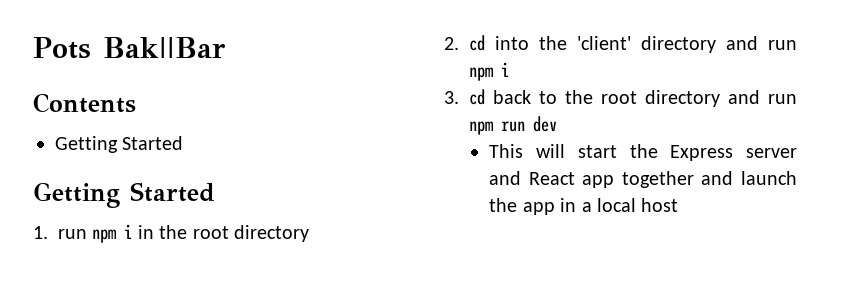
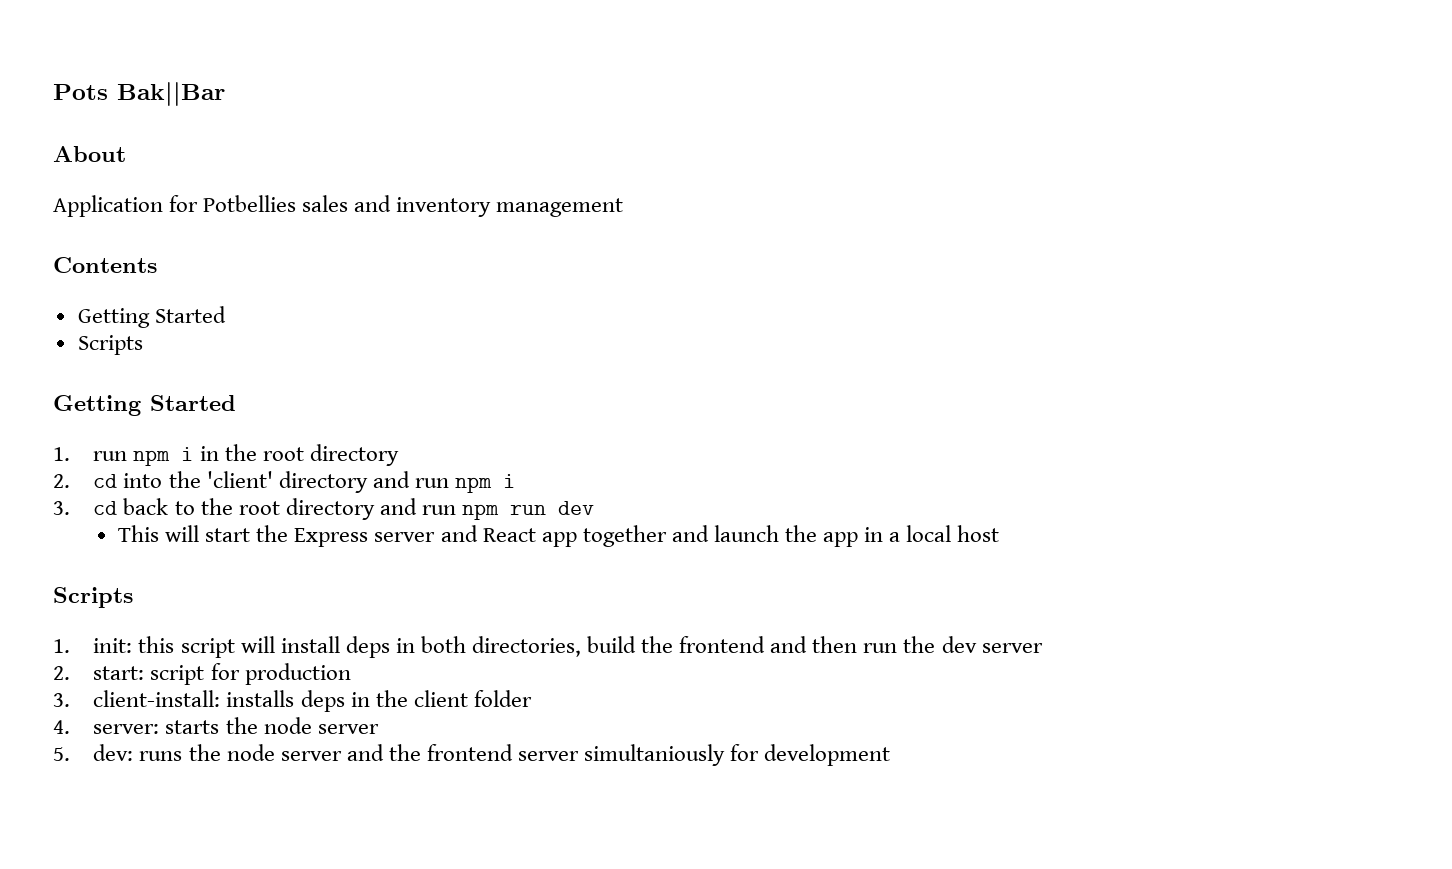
+ About
+ Application for Potbellies sales and inventory management
  Contents
  Getting Started
+ Scripts
  This will start the Express server and React app together and launch the app in a local host
+ Scripts
+ 1. init: this script will install deps in both directories, build the frontend and then run the dev server
+ 2. start: script for production
+ 3. client-install: installs deps in the client folder
+ 4. server: starts the node server
+ 5. dev: runs the node server and the frontend server simultaniously for development

